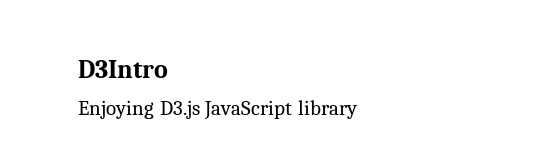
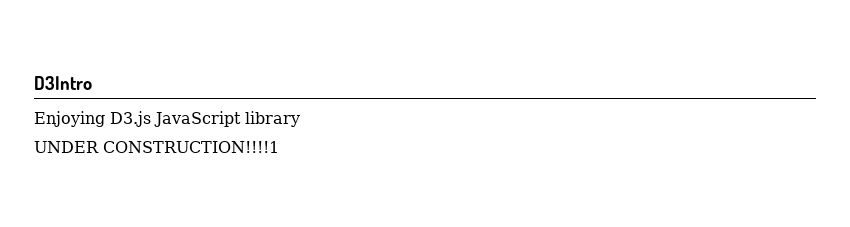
+ UNDER CONSTRUCTION!!!!1

